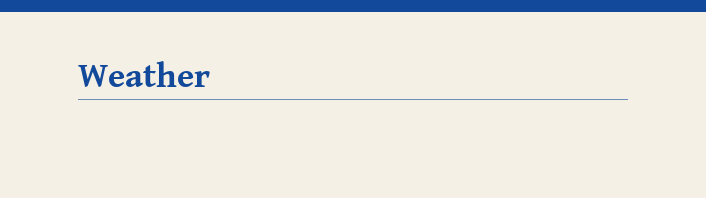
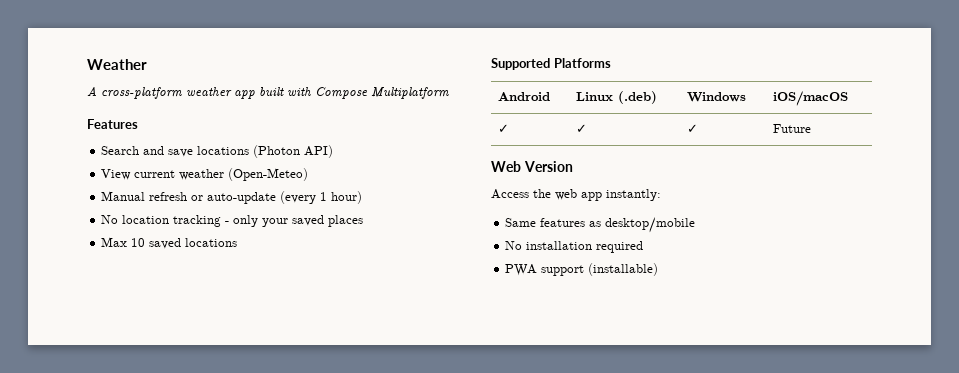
+ A cross-platform weather app built with Compose Multiplatform
+ Features
+ Search and save locations (Photon API)
+ View current weather (Open-Meteo)
+ Manual refresh or auto-update (every 1 hour)
+ No location tracking - only your saved places
+ Max 10 saved locations
+ Supported Platforms
+ Android | Linux (.deb) | Windows | iOS/macOS
+ ✓ | ✓ | ✓ | Future
+ Web Version
+ Access the web app instantly:
+ Same features as desktop/mobile
+ No installation required
+ PWA support (installable)

